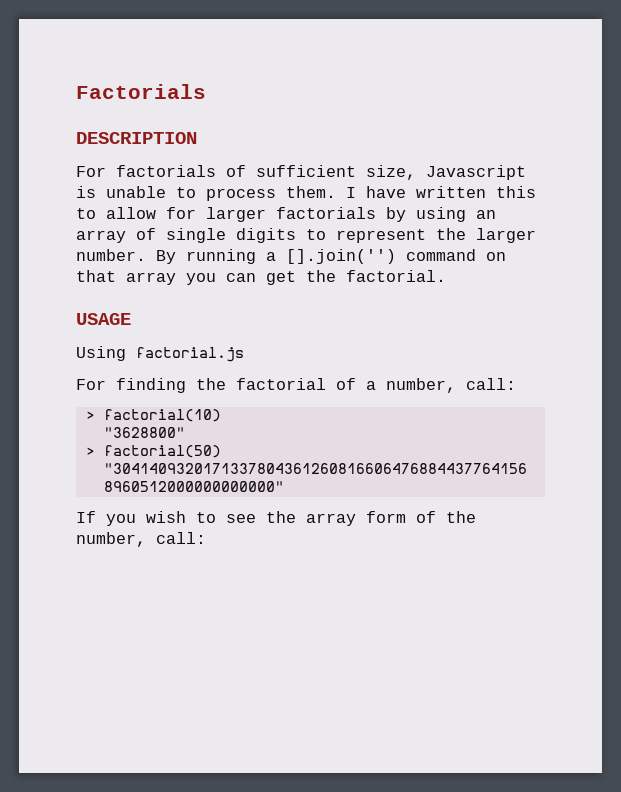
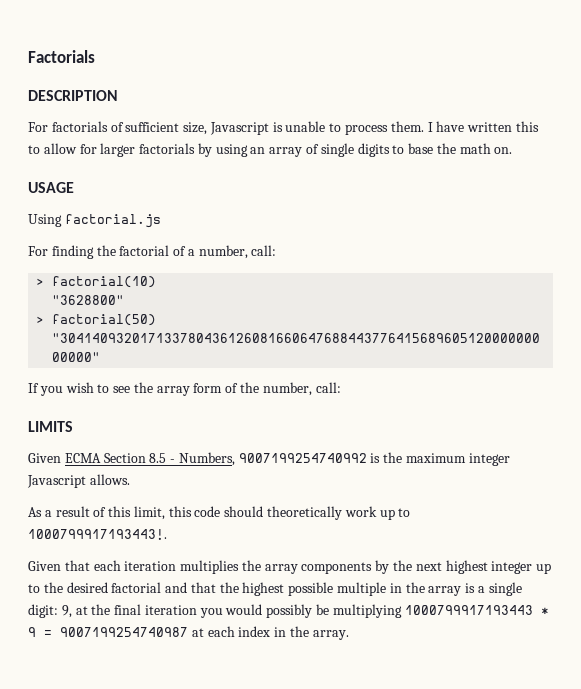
- I have written this to allow for larger factorials by using an array of single digits to represent the larger number. By running a [].join('') command on that array you can get the factorial.
+ I have written this to allow for larger factorials by using an array of single digits to base the math on.
+ LIMITS
+ Given ECMA Section 8.5 - Numbers, 9007199254740992 is the maximum integer Javascript allows.
+ As a result of this limit, this code should theoretically work up to 1000799917193443!.
+ Given that each iteration multiplies the array components by the next highest integer up to the desired factorial and that the highest possible multiple in the array is a single digit: 9, at the final iteration you would possibly be multiplying 1000799917193443 * 9 = 9007199254740987 at each index in the array.

